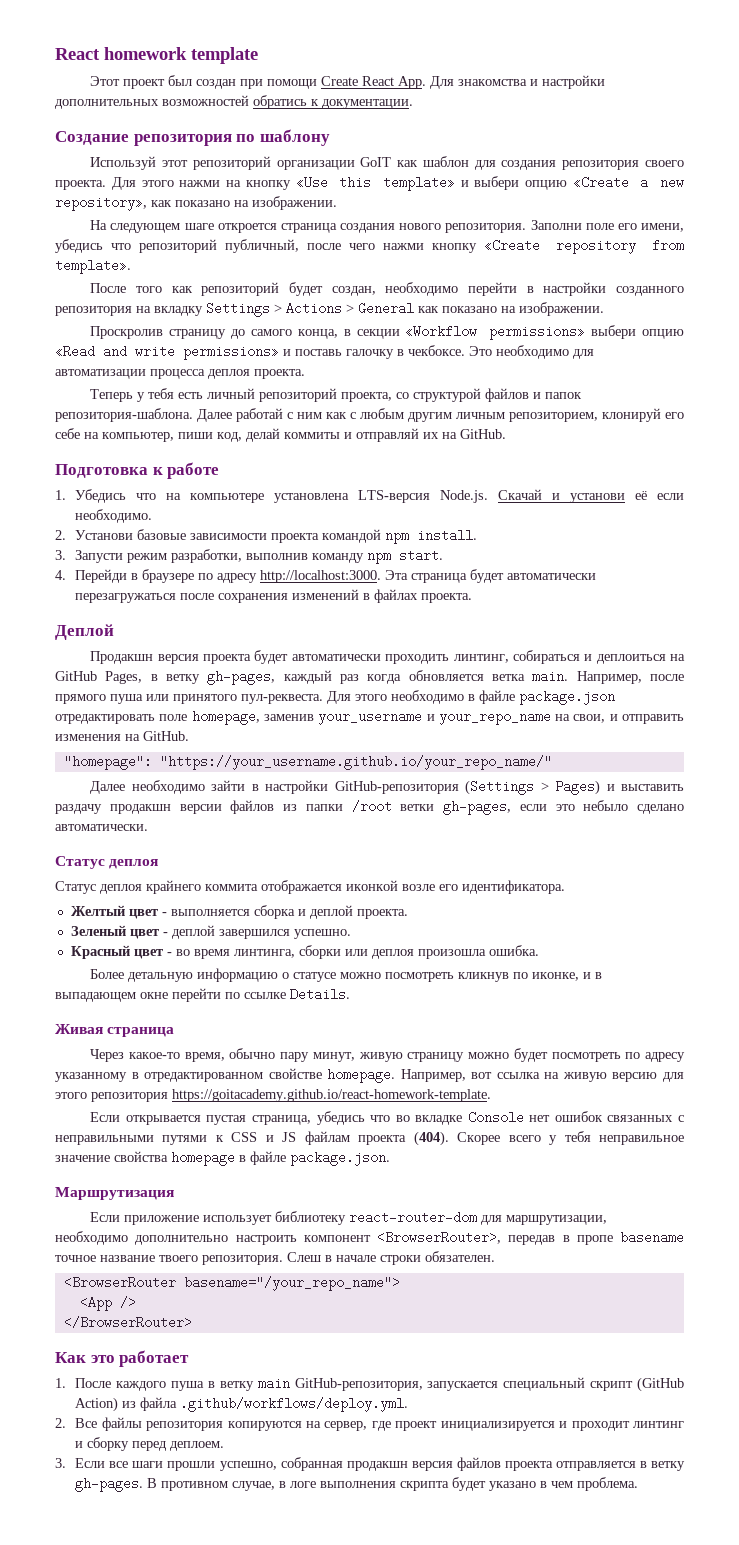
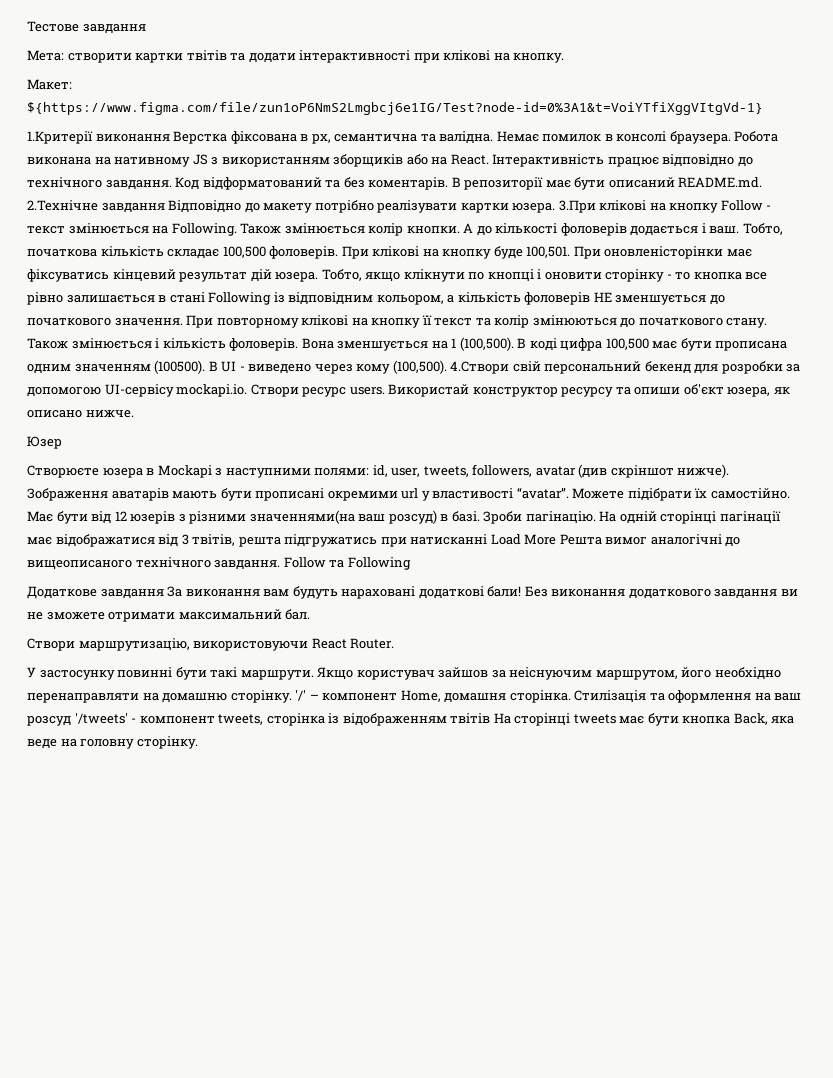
- React homework template
- Этот проект был создан при помощи Create React App. Для знакомства и настройки дополнительных возможностей обратись к документации.
- Создание репозитория по шаблону
- Используй этот репозиторий организации GoIT как шаблон для создания репозитория своего проекта. Для этого нажми на кнопку «Use this template» и выбери опцию «Create a new repository», как показано на изображении.
- На следующем шаге откроется страница создания нового репозитория. Заполни поле его имени, убедись что репозиторий публичный, после чего нажми кнопку «Create repository from template».
- После того как репозиторий будет создан, необходимо перейти в настройки созданного репозитория на вкладку Settings > Actions > General как показано на изображении.
- Проскролив страницу до самого конца, в секции «Workflow permissions» выбери опцию «Read and write permissions» и поставь галочку в чекбоксе. Это необходимо для автоматизации процесса деплоя проекта.
- Теперь у тебя есть личный репозиторий проекта, со структурой файлов и папок репозитория-шаблона. Далее работай с ним как с любым другим личным репозиторием, клонируй его себе на компьютер, пиши код, делай коммиты и отправляй их на GitHub.
- Подготовка к работе
- 1. Убедись что на компьютере установлена LTS-версия Node.js. Скачай и установи её если необходимо.
- 2. Установи базовые зависимости проекта командой npm install.
- 3. Запусти режим разработки, выполнив команду npm start.
- 4. Перейди в браузере по адресу http://localhost:3000. Эта страница будет автоматически перезагружаться после сохранения изменений в файлах проекта.
- Деплой
- Продакшн версия проекта будет автоматически проходить линтинг, собираться и деплоиться на GitHub Pages, в ветку gh-pages, каждый раз когда обновляется ветка main. Например, после прямого пуша или принятого пул-реквеста. Для этого необходимо в файле package.json отредактировать поле homepage, заменив your_username и your_repo_name на свои, и отправить изменения на GitHub.
- "homepage": "https://your_username.github.io/your_repo_name/"
- Далее необходимо зайти в настройки GitHub-репозитория (Settings > Pages) и выставить раздачу продакшн версии файлов из папки /root ветки gh-pages, если это небыло сделано автоматически.
- Статус деплоя
- Статус деплоя крайнего коммита отображается иконкой возле его идентификатора.
- Желтый цвет - выполняется сборка и деплой проекта.
- Зеленый цвет - деплой завершился успешно.
- Красный цвет - во время линтинга, сборки или деплоя произошла ошибка.
- Более детальную информацию о статусе можно посмотреть кликнув по иконке, и в выпадающем окне перейти по ссылке Details.
- Живая страница
- Через какое-то время, обычно пару минут, живую страницу можно будет посмотреть по адресу указанному в отредактированном свойстве homepage. Например, вот ссылка на живую версию для этого репозитория https://goitacademy.github.io/react-homework-template.
- Если открывается пустая страница, убедись что во вкладке Console нет ошибок связанных с неправильными путями к CSS и JS файлам проекта (404). Скорее всего у тебя неправильное значение свойства homepage в файле package.json.
- Маршрутизация
- Если приложение использует библиотеку react-router-dom для маршрутизации, необходимо дополнительно настроить компонент <BrowserRouter>, передав в пропе basename точное название твоего репозитория. Слеш в начале строки обязателен.
- <BrowserRouter basename="/your_repo_name">
- <App />
- </BrowserRouter>
- Как это работает
- 1. После каждого пуша в ветку main GitHub-репозитория, запускается специальный скрипт (GitHub Action) из файла .github/workflows/deploy.yml.
- 2. Все файлы репозитория копируются на сервер, где проект инициализируется и проходит линтинг и сборку перед деплоем.
- 3. Если все шаги прошли успешно, собранная продакшн версия файлов проекта отправляется в ветку gh-pages. В противном случае, в логе выполнения скрипта будет указано в чем проблема.
+ Тестове завдання
+ Мета: створити картки твітів та додати інтерактивності при клікові на кнопку.
+ Макет: ${https://www.figma.com/file/zun1oP6NmS2Lmgbcj6e1IG/Test?node-id=0%3A1&t=VoiYTfiXggVItgVd-1}
+ 1.Критерії виконання Верстка фіксована в рх, семантична та валідна. Немає помилок в консолі браузера. Робота виконана на нативному JS з використанням зборщиків або на React. Інтерактивність працює відповідно до технічного завдання. Код відформатований та без коментарів. В репозиторії має бути описаний README.md. 2.Технічне завдання Відповідно до макету потрібно реалізувати картки юзера. 3.При клікові на кнопку Follow - текст змінюється на Following. Також змінюється колір кнопки. А до кількості фоловерів додається і ваш. Тобто, початкова кількість складає 100,500 фоловерів. При клікові на кнопку буде 100,501. При оновленісторінки має фіксуватись кінцевий результат дій юзера. Тобто, якщо клікнути по кнопці і оновити сторінку - то кнопка все рівно залишається в стані Following із відповідним кольором, а кількість фоловерів НЕ зменшується до початкового значення. При повторному клікові на кнопку її текст та колір змінюються до початкового стану. Також змінюється і кількість фоловерів. Вона зменшується на 1 (100,500). В коді цифра 100,500 має бути прописана одним значенням (100500). В UI - виведено через кому (100,500). 4.Створи свій персональний бекенд для розробки за допомогою UI-сервісу mockapi.io. Створи ресурс users. Використай конструктор ресурсу та опиши об'єкт юзера, як описано нижче.
+ Юзер
+ Створюєте юзера в Mockapi з наступними полями: id, user, tweets, followers, avatar (див скріншот нижче). Зображення аватарів мають бути прописані окремими url у властивості “avatar”. Можете підібрати їх самостійно. Має бути від 12 юзерів з різними значеннями(на ваш розсуд) в базі. Зроби пагінацію. На одній сторінці пагінації має відображатися від 3 твітів, решта підгружатись при натисканні Load More Решта вимог аналогічні до вищеописаного технічного завдання. Follow та Following
+ Додаткове завдання За виконання вам будуть нараховані додаткові бали! Без виконання додаткового завдання ви не зможете отримати максимальний бал.
+ Створи маршрутизацію, використовуючи React Router.
+ У застосунку повинні бути такі маршрути. Якщо користувач зайшов за неіснуючим маршрутом, його необхідно перенаправляти на домашню сторінку. '/' – компонент Home, домашня сторінка. Стилізація та оформлення на ваш розсуд '/tweets' - компонент tweets, сторінка із відображенням твітів На сторінці tweets має бути кнопка Back, яка веде на головну сторінку.

